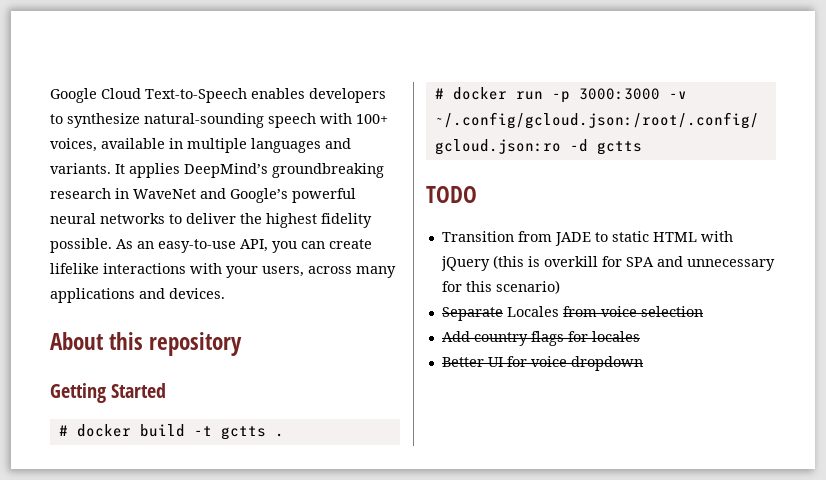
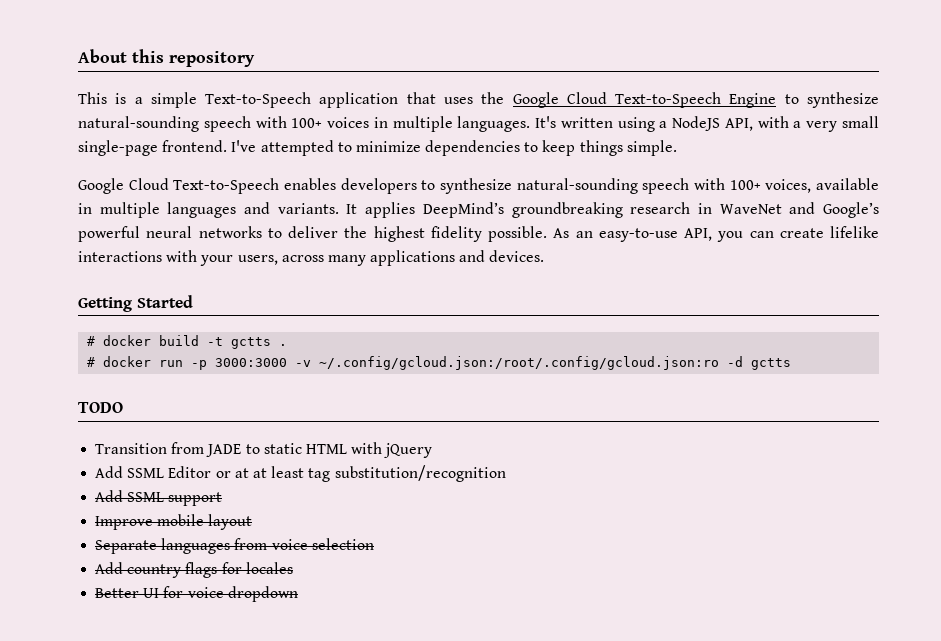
+ About this repository
+ This is a simple Text-to-Speech application that uses the Google Cloud Text-to-Speech Engine to synthesize natural-sounding speech with 100+ voices in multiple languages. It's written using a NodeJS API, with a very small single-page frontend. I've attempted to minimize dependencies to keep things simple.
- About this repository
- Transition from JADE to static HTML with jQuery (this is overkill for SPA and unnecessary for this scenario)
+ Transition from JADE to static HTML with jQuery
+ Add SSML Editor or at at least tag substitution/recognition
+ Add SSML support
+ Improve mobile layout
- Separate Locales from voice selection
+ Separate languages from voice selection

